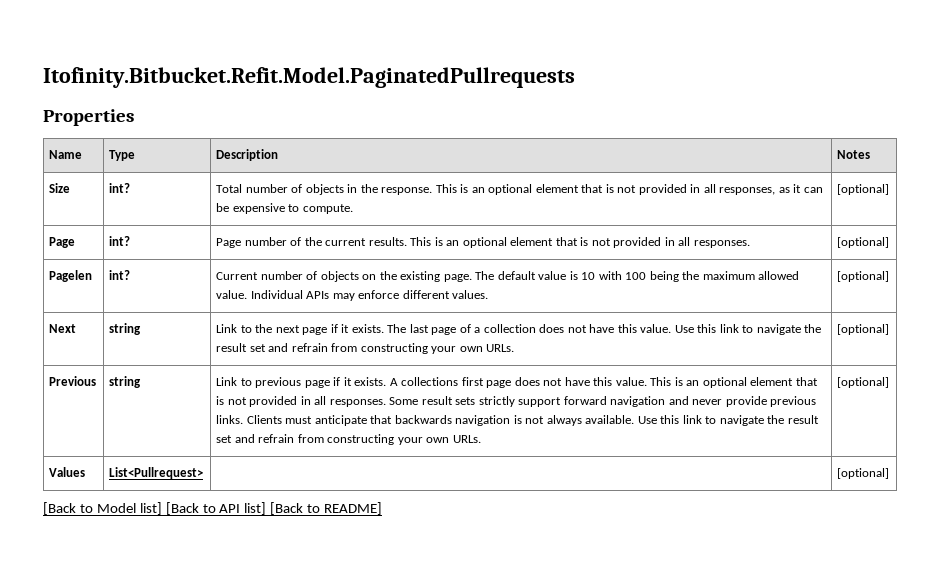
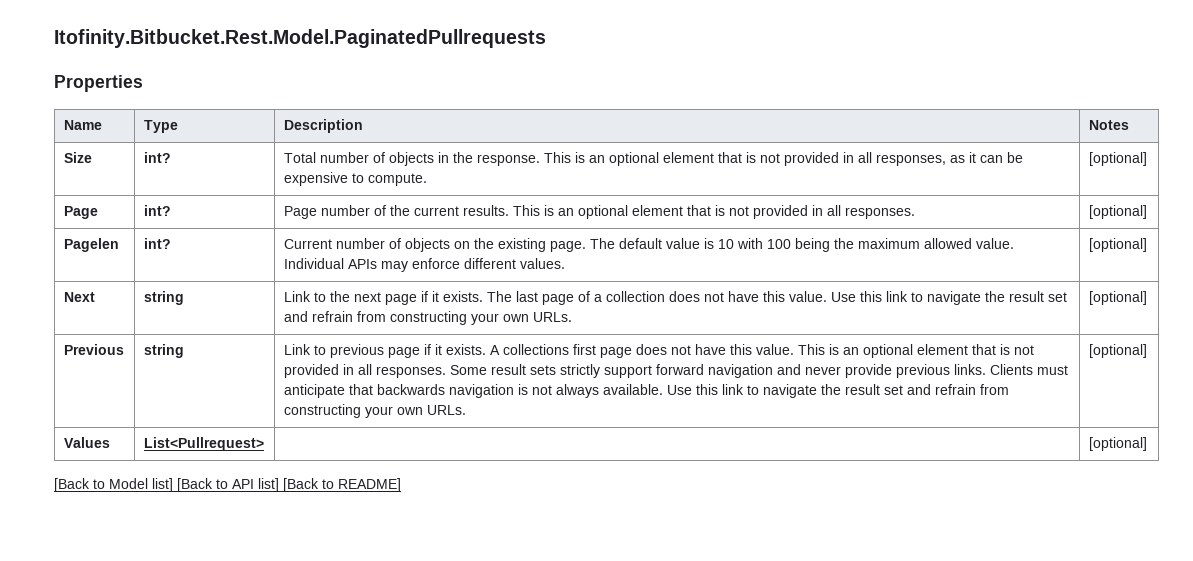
- Itofinity.Bitbucket.Refit.Model.PaginatedPullrequests
+ Itofinity.Bitbucket.Rest.Model.PaginatedPullrequests

